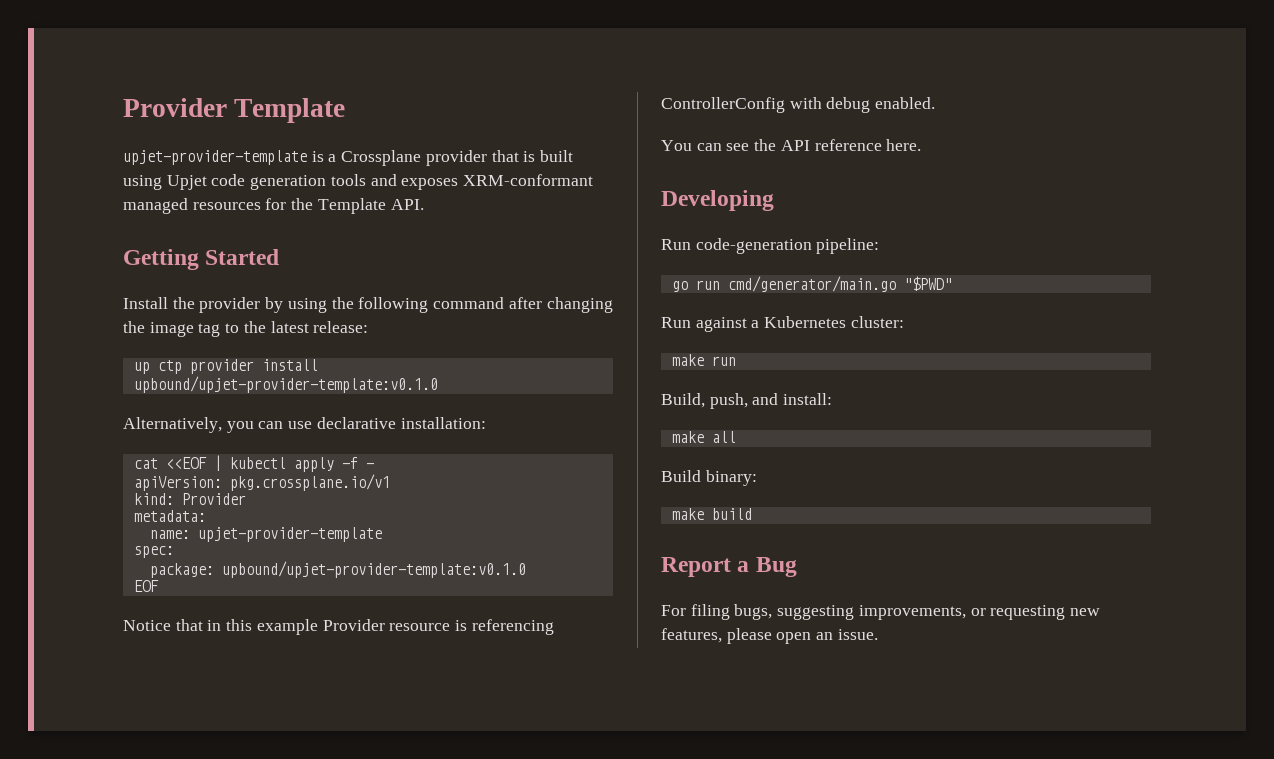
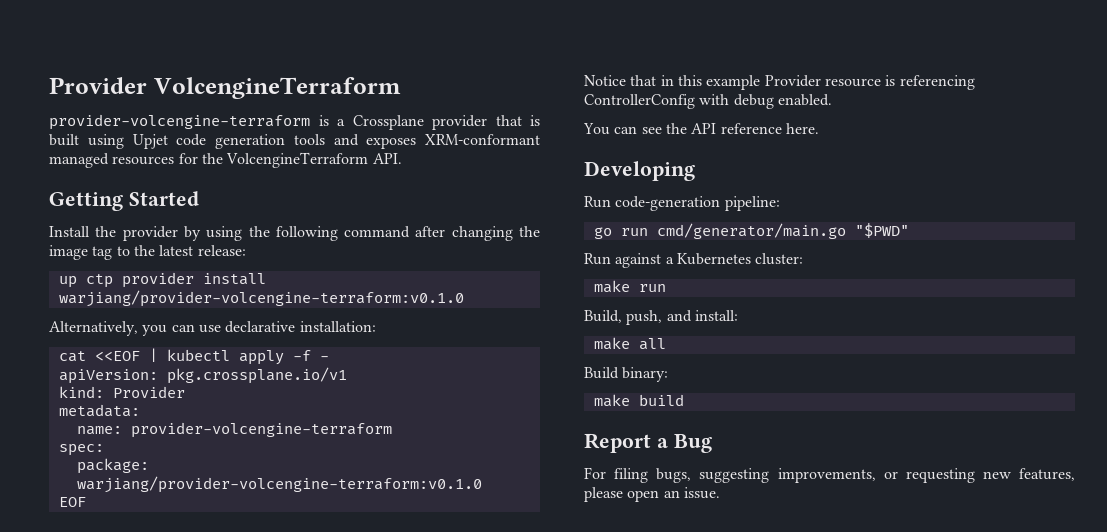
- Provider Template
- upjet-provider-template is a Crossplane provider that is built using Upjet code generation tools and exposes XRM-conformant managed resources for the Template API.
+ Provider VolcengineTerraform
+ provider-volcengine-terraform is a Crossplane provider that is built using Upjet code generation tools and exposes XRM-conformant managed resources for the VolcengineTerraform API.
- up ctp provider install upbound/upjet-provider-template:v0.1.0
+ up ctp provider install warjiang/provider-volcengine-terraform:v0.1.0
- name: upjet-provider-template
+ name: provider-volcengine-terraform
- package: upbound/upjet-provider-template:v0.1.0
+ package: warjiang/provider-volcengine-terraform:v0.1.0

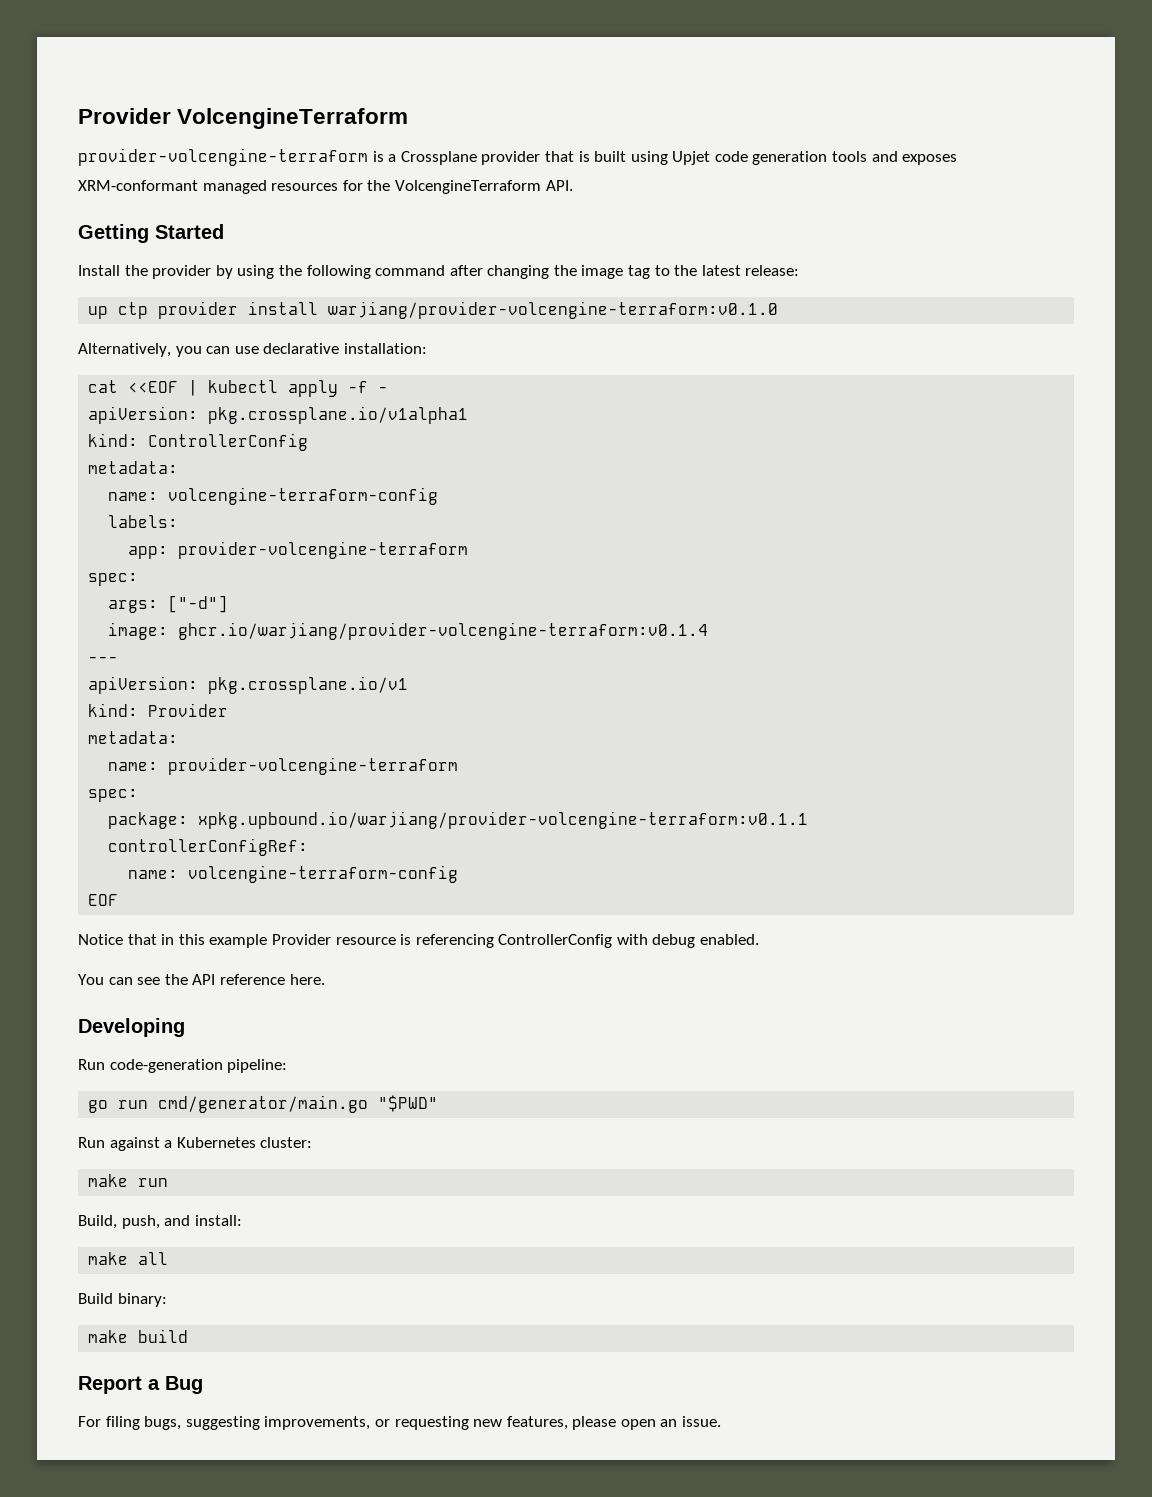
+ apiVersion: pkg.crossplane.io/v1alpha1
+ kind: ControllerConfig
+ metadata:
+ name: volcengine-terraform-config
+ labels:
+ app: provider-volcengine-terraform
+ spec:
+ args: ["-d"]
+ image: ghcr.io/warjiang/provider-volcengine-terraform:v0.1.4
+ ---
- package: warjiang/provider-volcengine-terraform:v0.1.0
+ package: xpkg.upbound.io/warjiang/provider-volcengine-terraform:v0.1.1
+ controllerConfigRef:
+ name: volcengine-terraform-config

